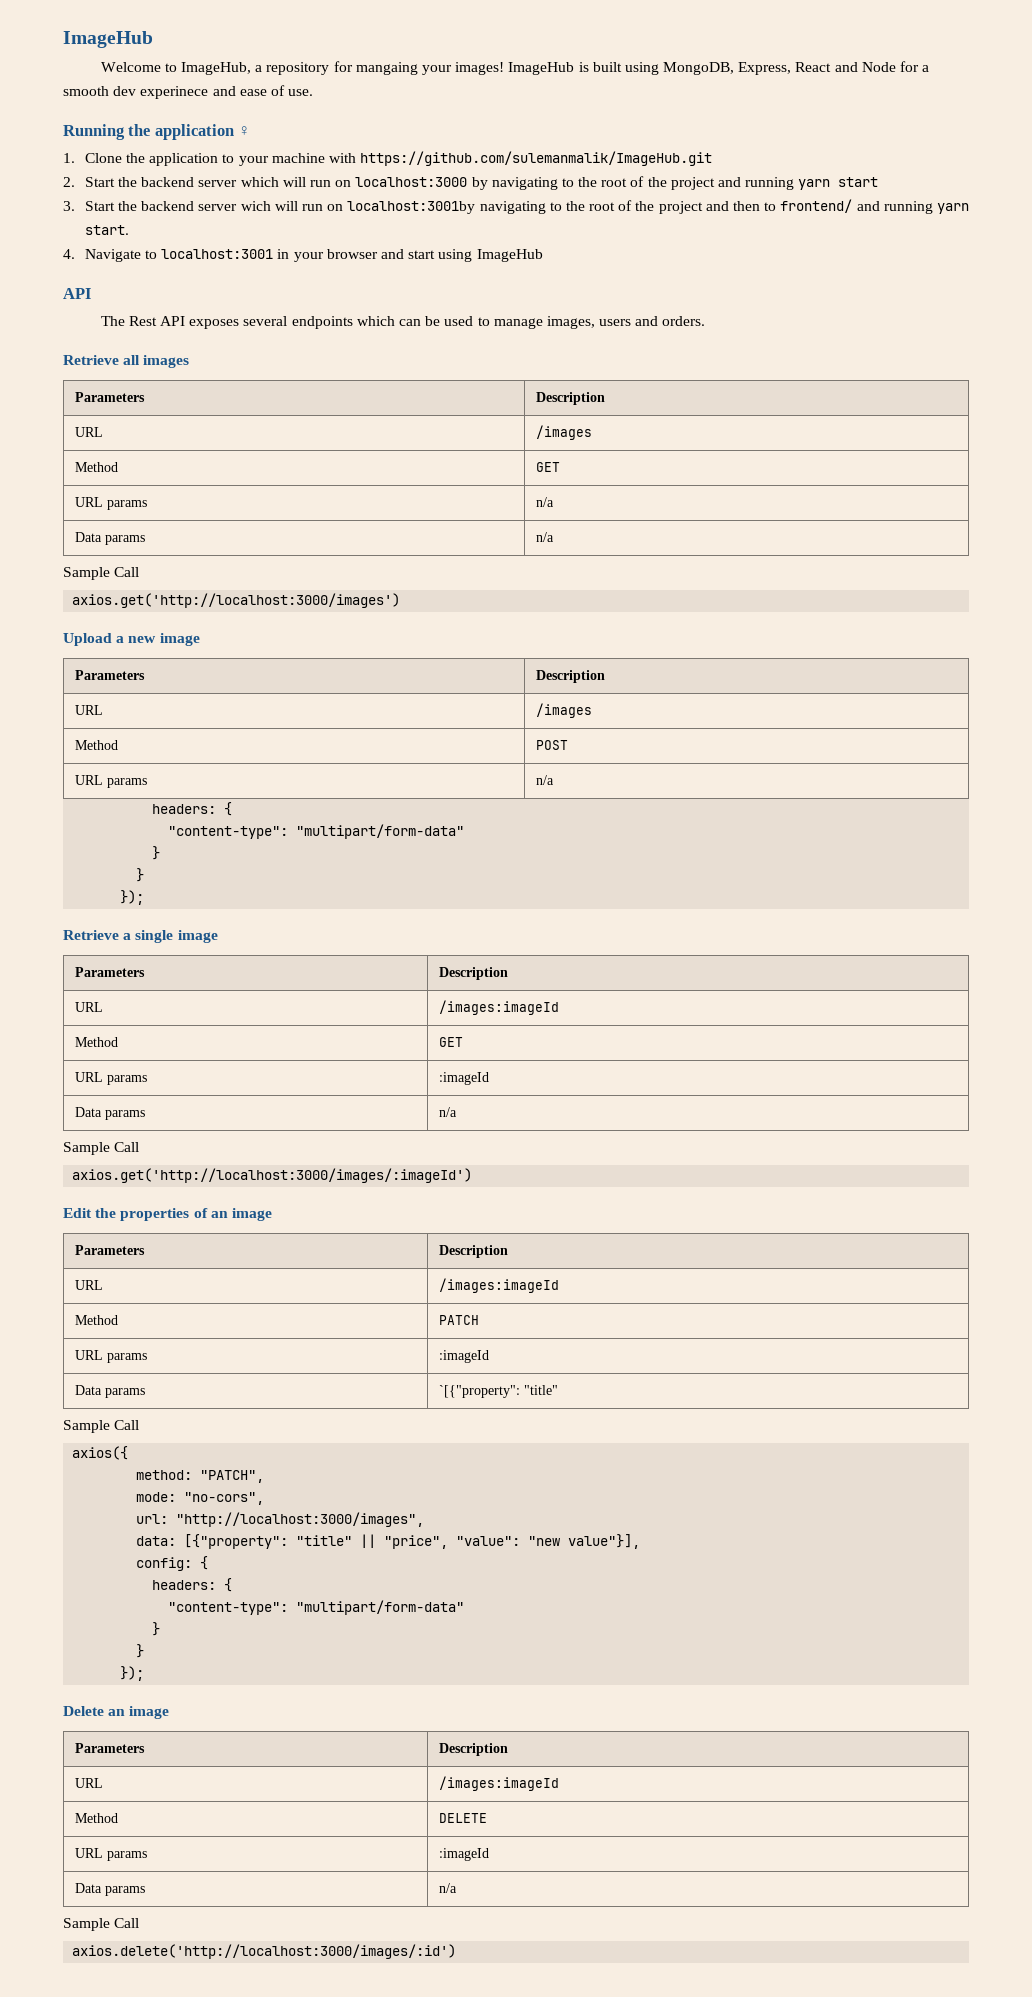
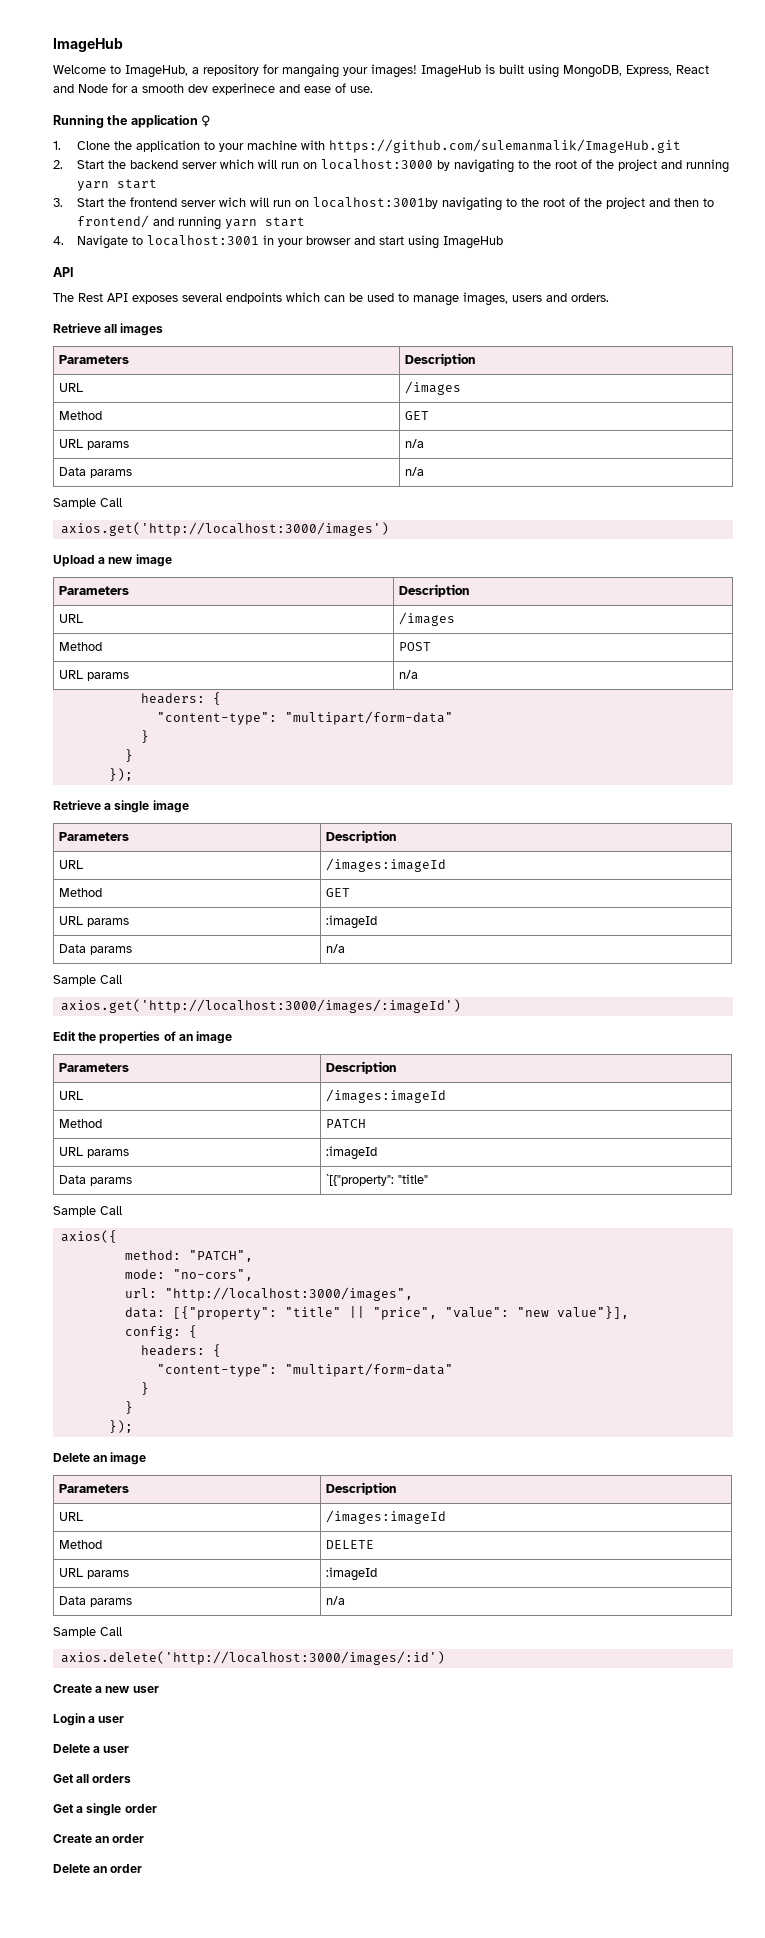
- 3. Start the backend server wich will run on localhost:3001by navigating to the root of the project and then to frontend/ and running yarn start.
+ 3. Start the frontend server wich will run on localhost:3001by navigating to the root of the project and then to frontend/ and running yarn start
+ Create a new user
+ Login a user
+ Delete a user
+ Get all orders
+ Get a single order
+ Create an order
+ Delete an order

